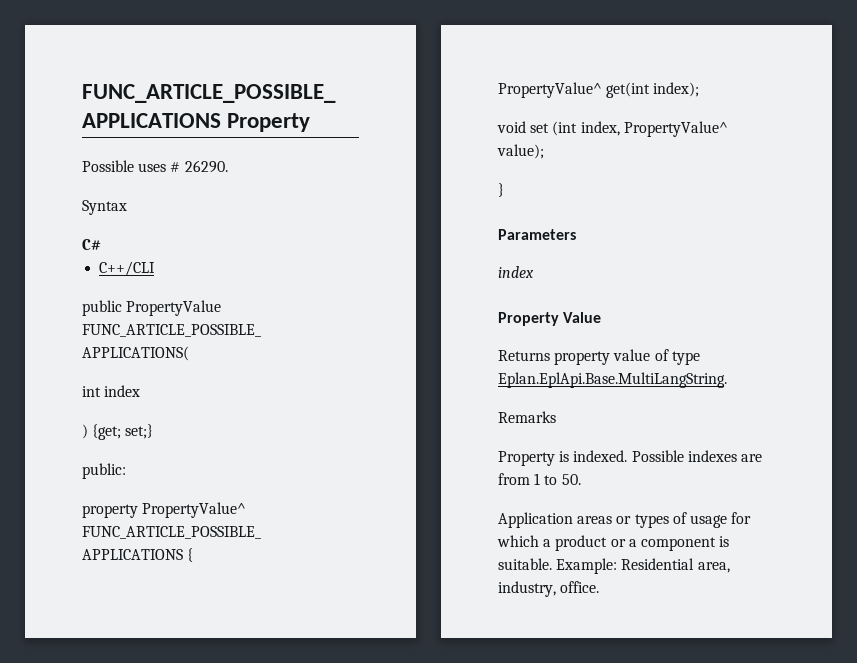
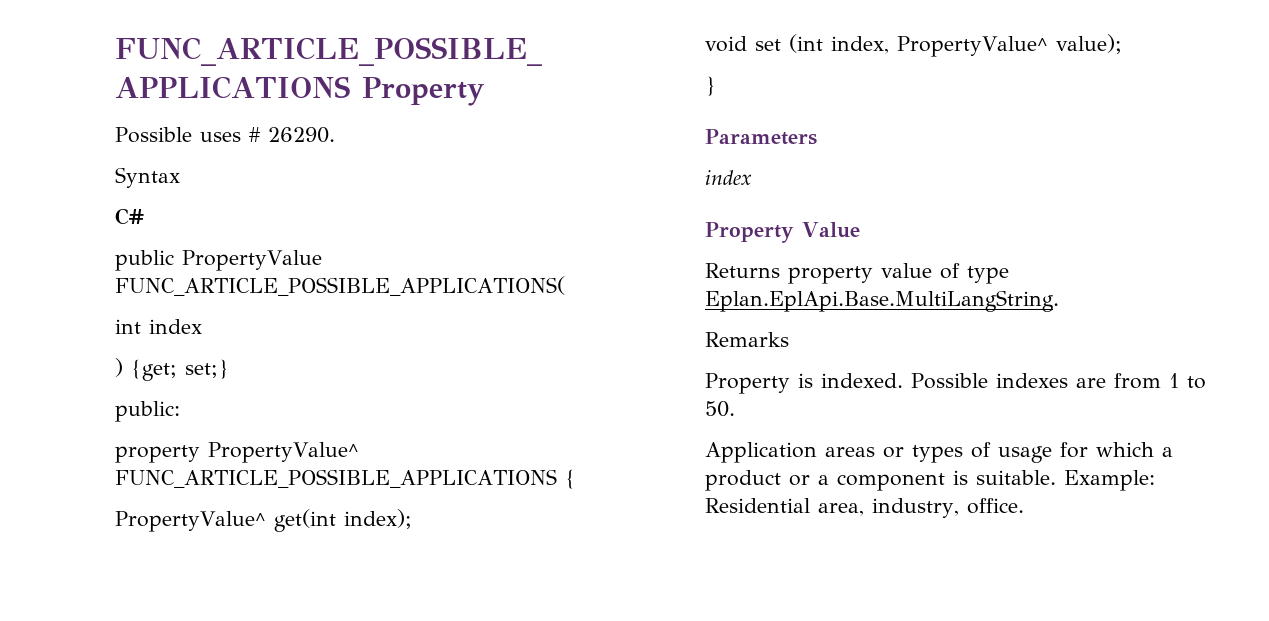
- C++/CLI

